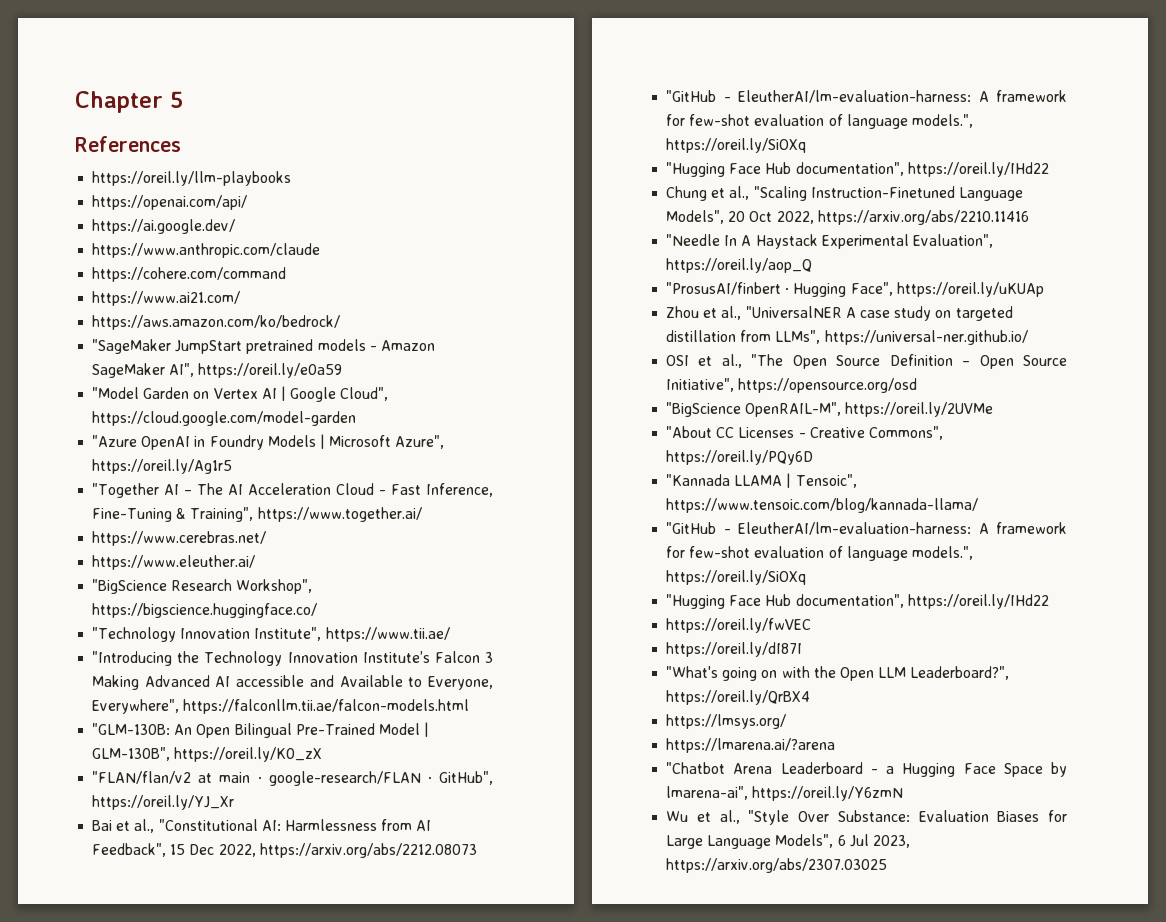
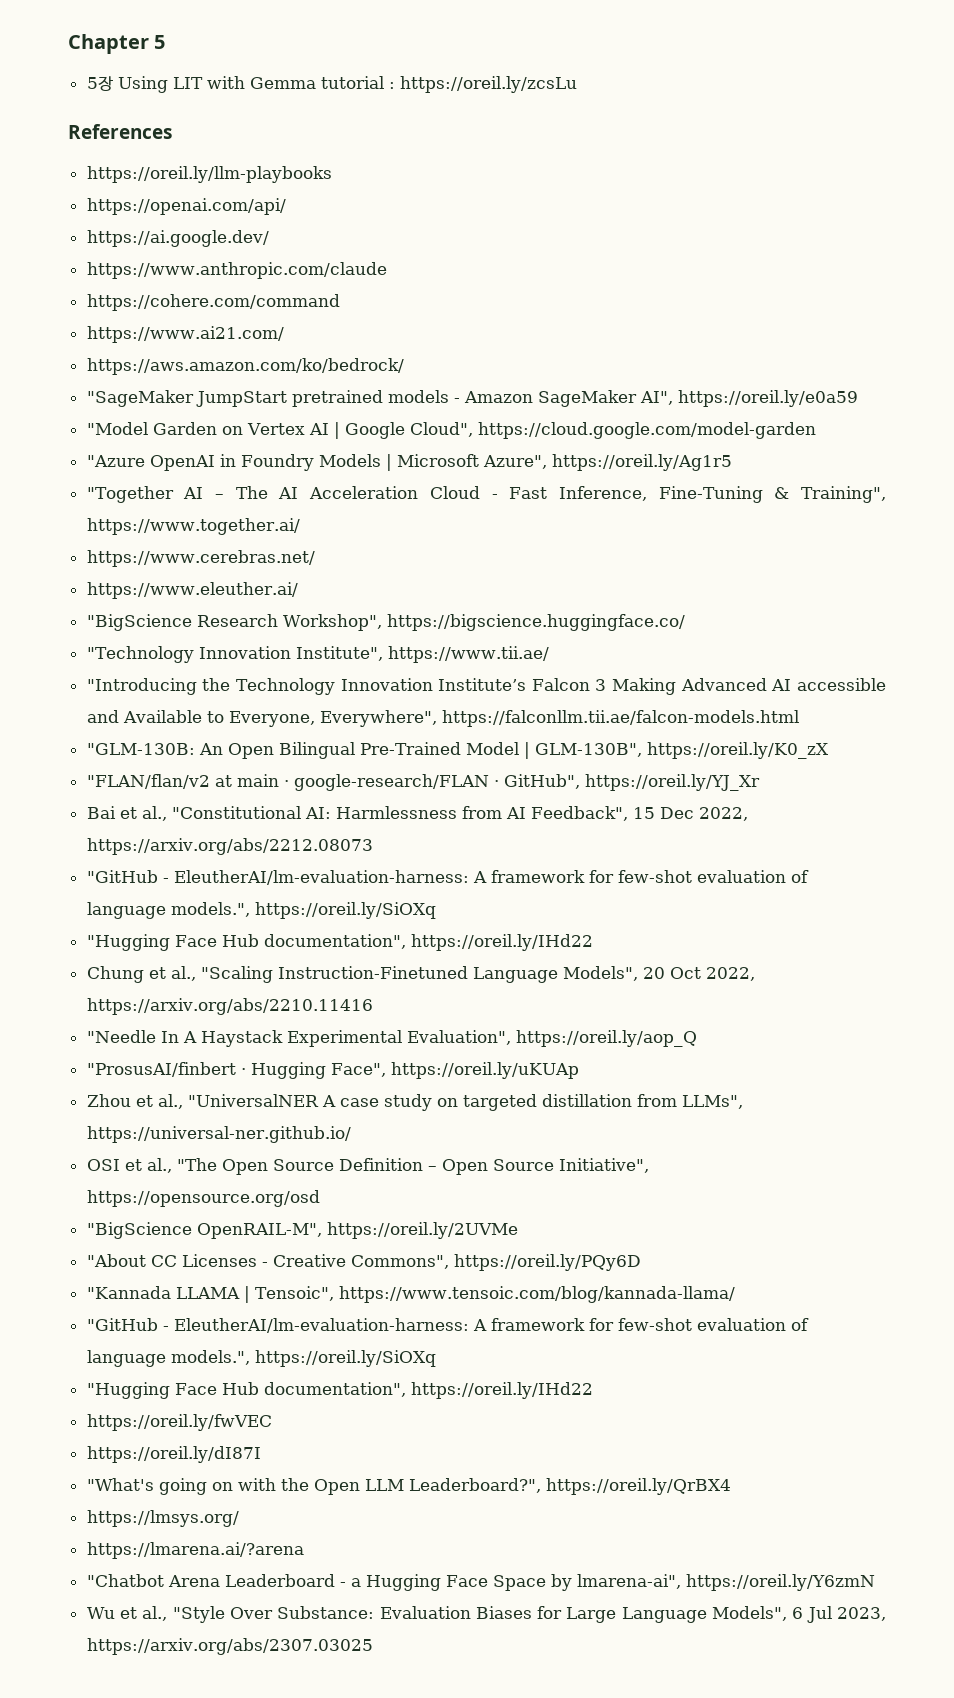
+ 5장 Using LIT with Gemma tutorial : https://oreil.ly/zcsLu

